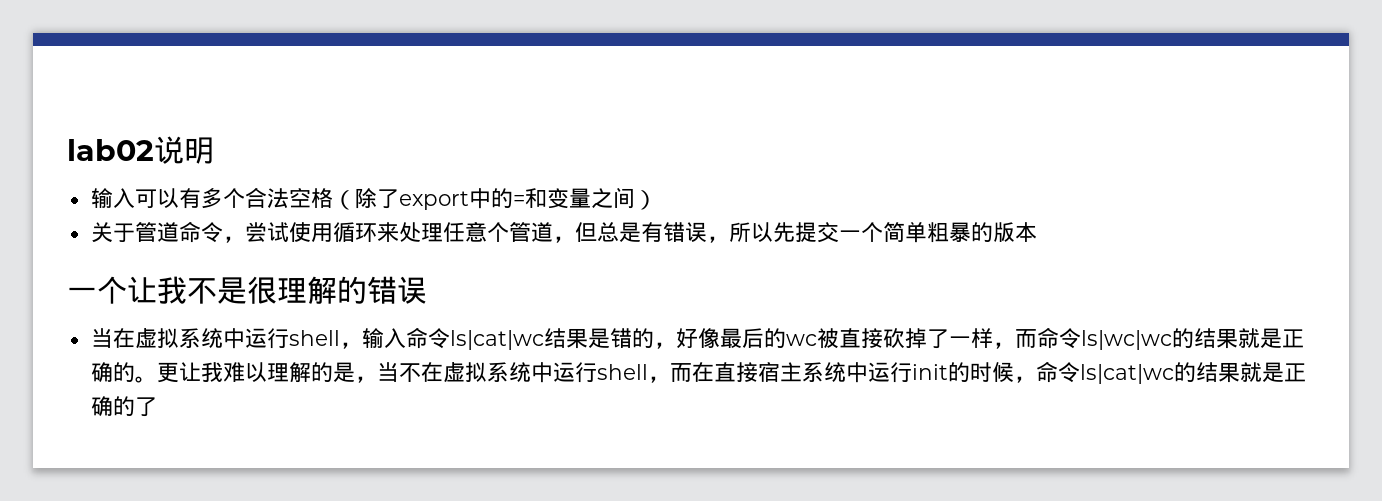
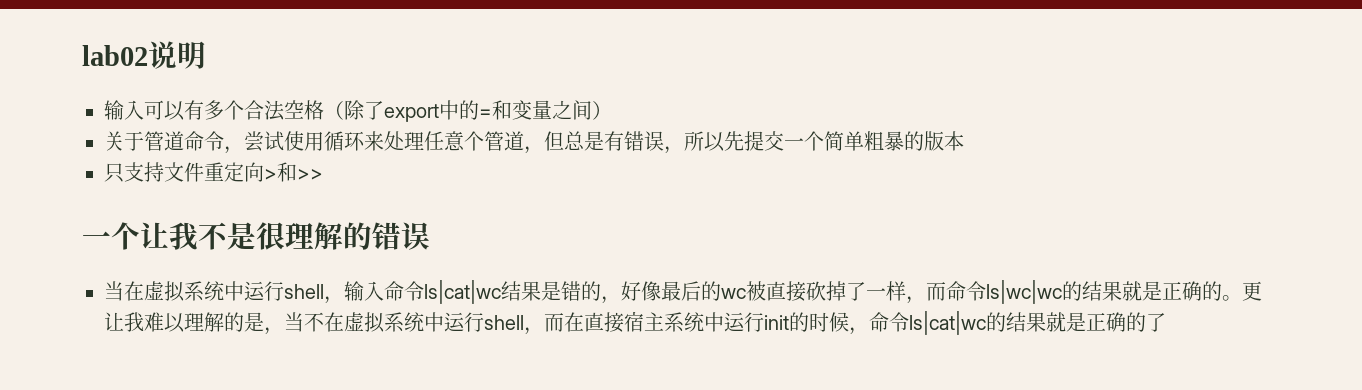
+ 只支持文件重定向>和>>

